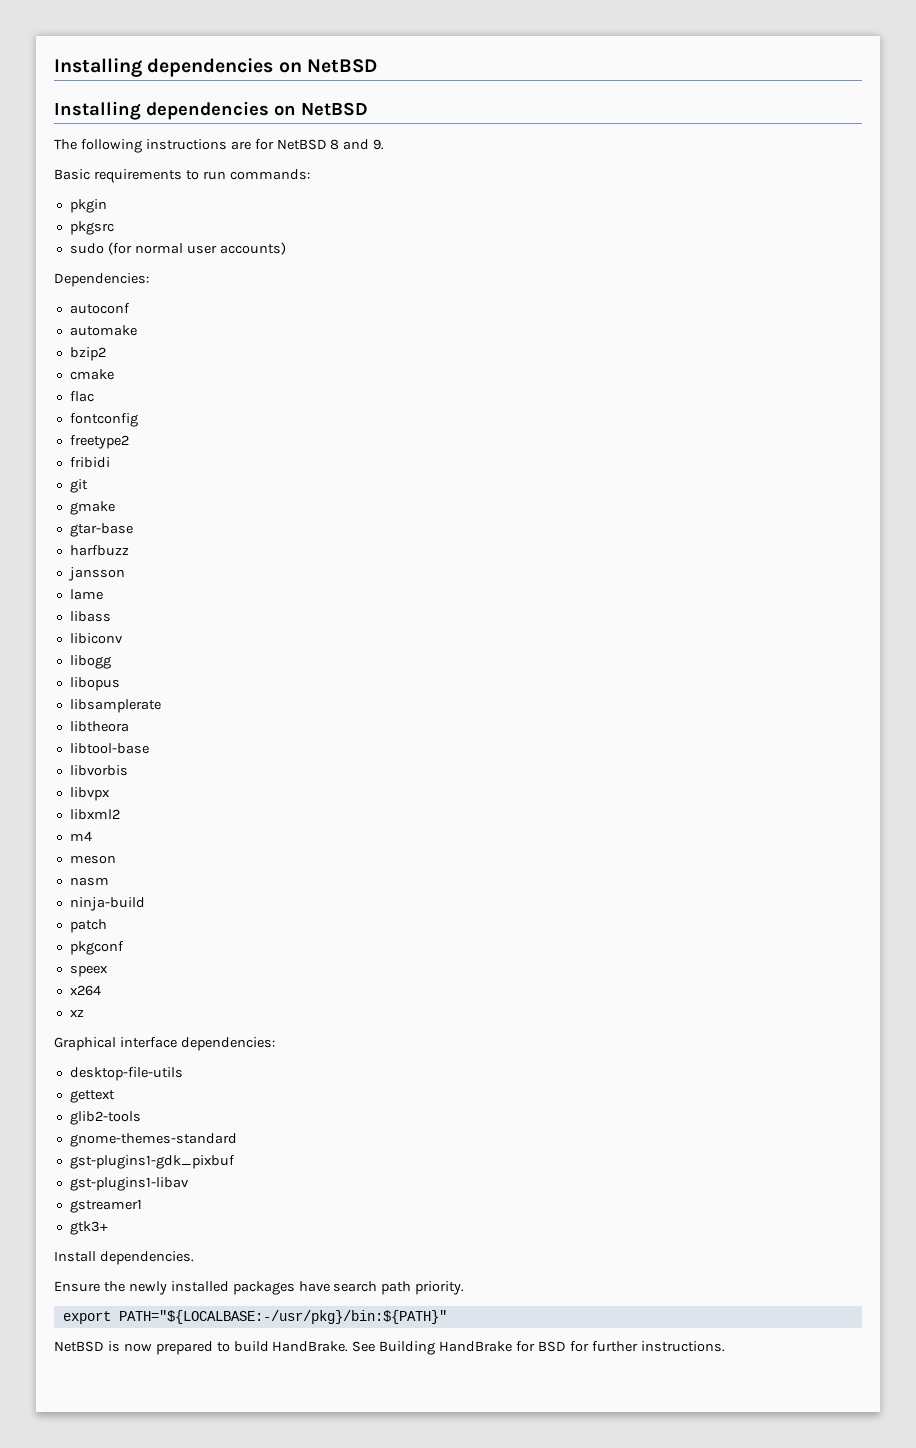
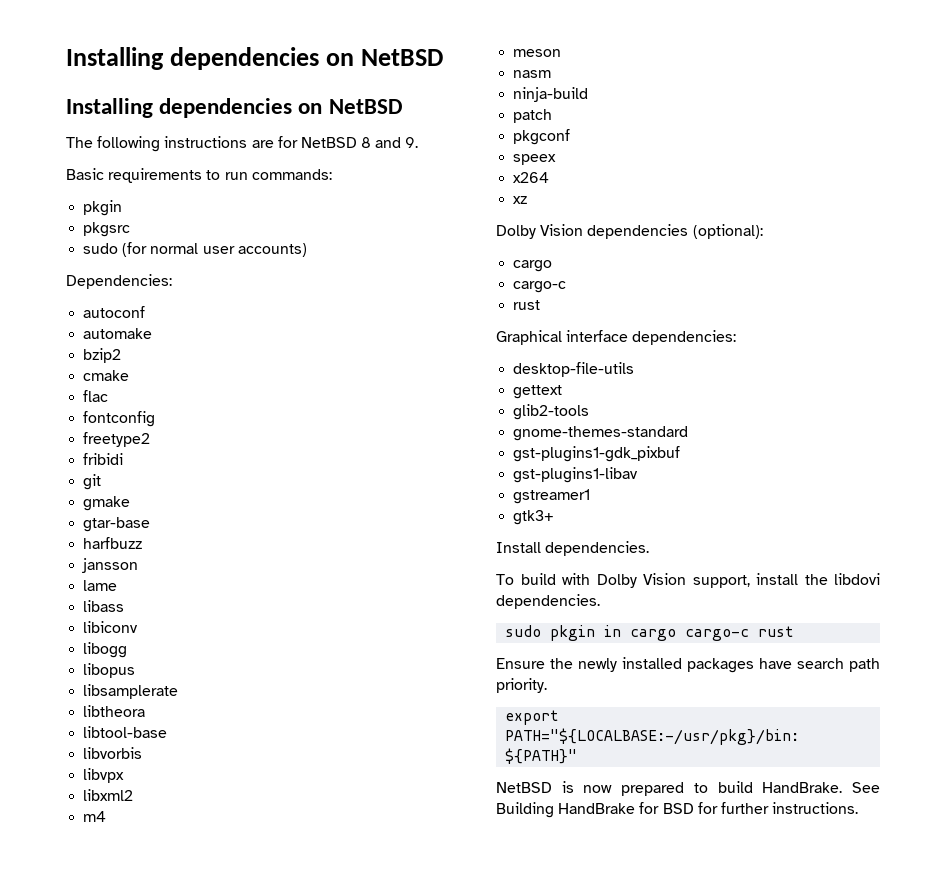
+ Dolby Vision dependencies (optional):
+ cargo
+ cargo-c
+ rust
+ To build with Dolby Vision support, install the libdovi dependencies.
+ sudo pkgin in cargo cargo-c rust

